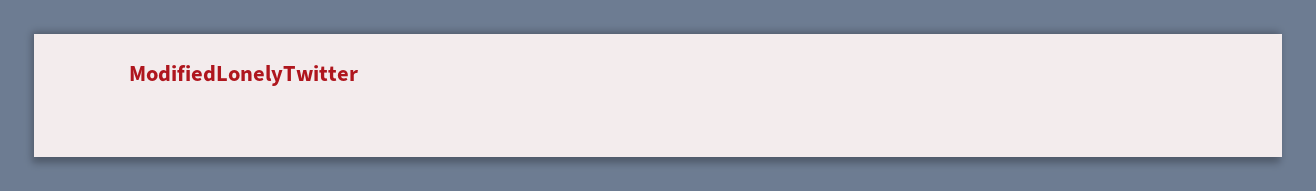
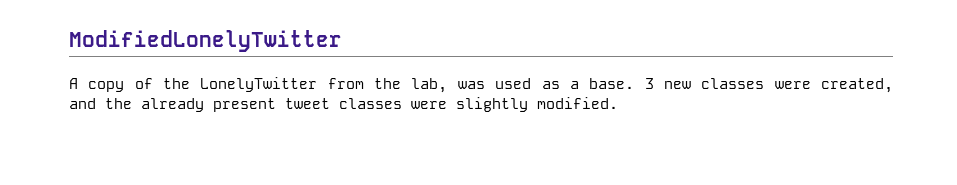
+ A copy of the LonelyTwitter from the lab, was used as a base. 3 new classes were created, and the already present tweet classes were slightly modified.

